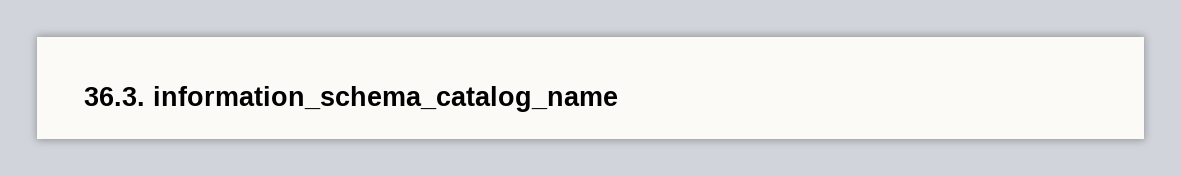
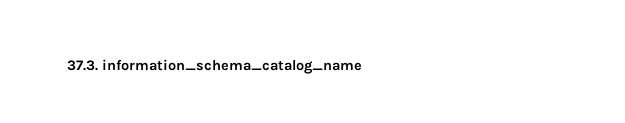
- 36.3. information_schema_catalog_name
+ 37.3. information_schema_catalog_name

